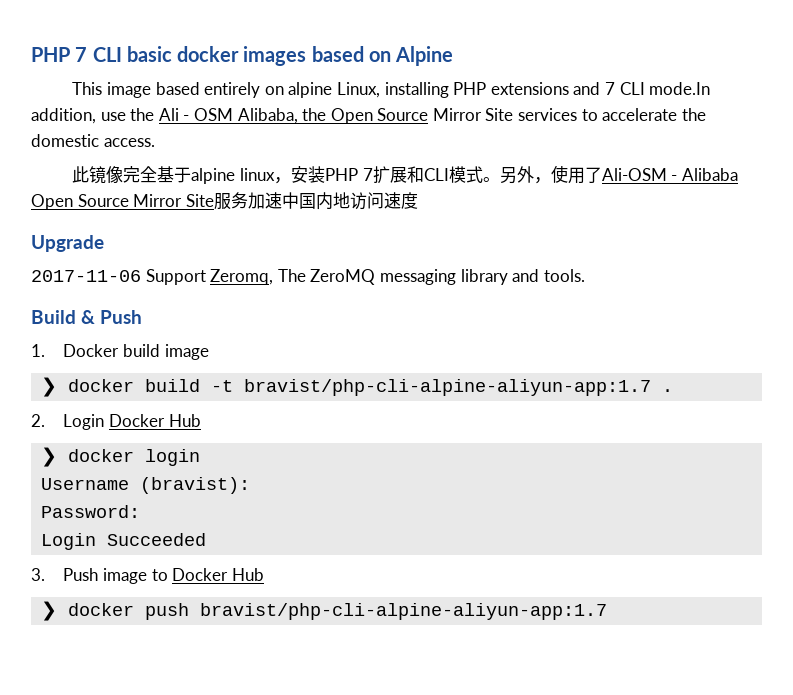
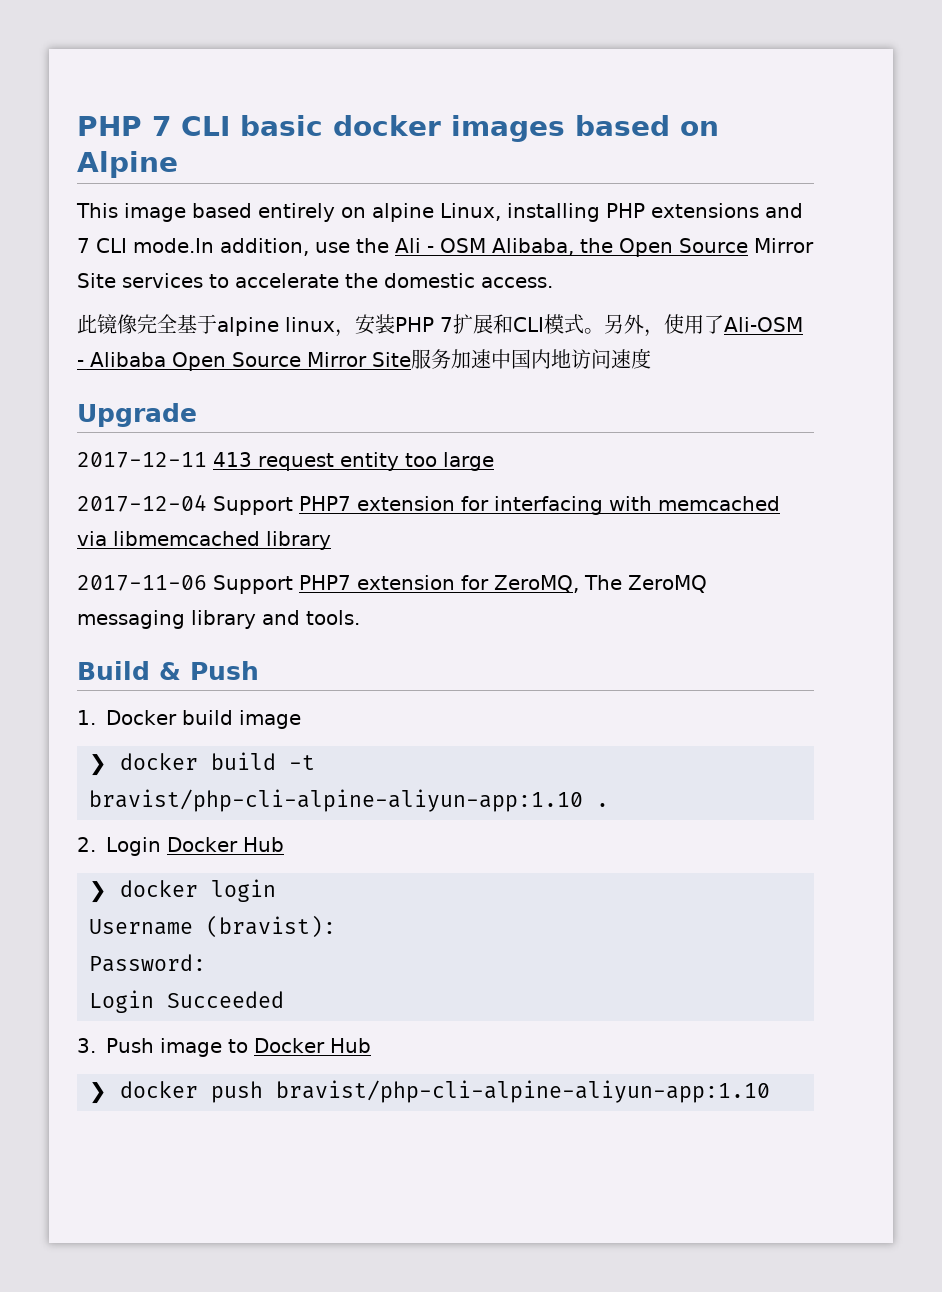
- 2017-11-06 Support Zeromq, The ZeroMQ messaging library and tools.
+ 2017-12-11 413 request entity too large
+ 2017-12-04 Support PHP7 extension for interfacing with memcached via libmemcached library
+ 2017-11-06 Support PHP7 extension for ZeroMQ, The ZeroMQ messaging library and tools.
- ❯ docker build -t bravist/php-cli-alpine-aliyun-app:1.7 .
+ ❯ docker build -t bravist/php-cli-alpine-aliyun-app:1.10 .
- ❯ docker push bravist/php-cli-alpine-aliyun-app:1.7
+ ❯ docker push bravist/php-cli-alpine-aliyun-app:1.10

